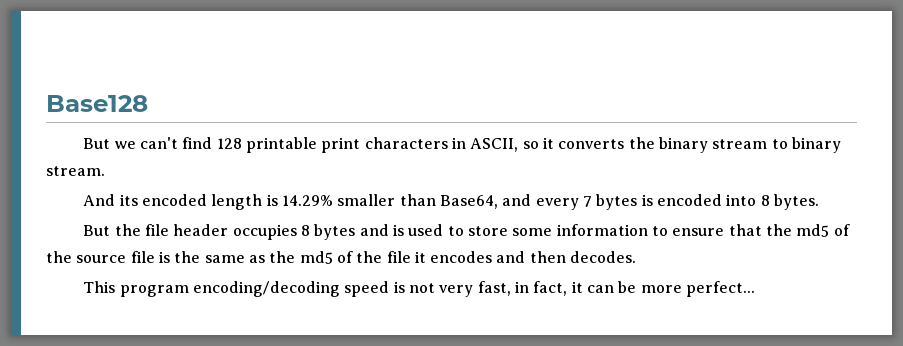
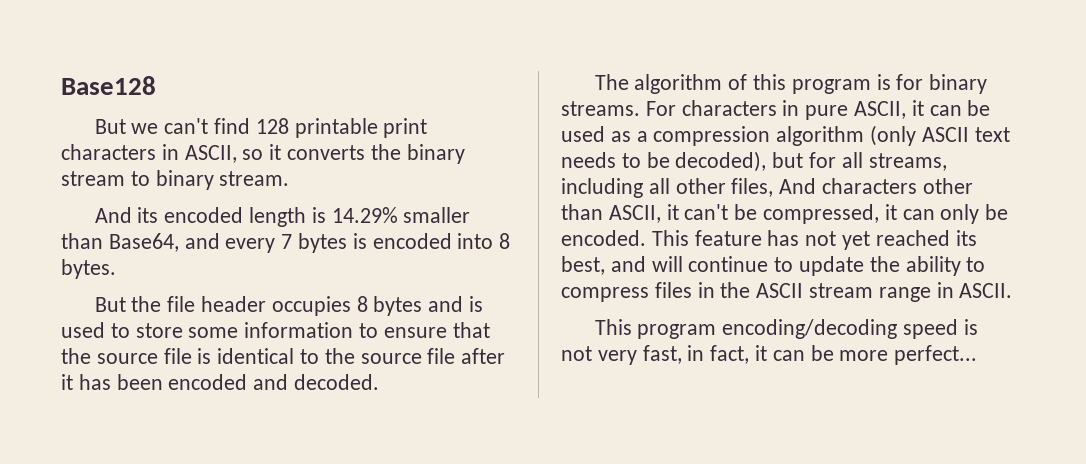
- But the file header occupies 8 bytes and is used to store some information to ensure that the md5 of the source file is the same as the md5 of the file it encodes and then decodes.
+ But the file header occupies 8 bytes and is used to store some information to ensure that the source file is identical to the source file after it has been encoded and decoded.
+ The algorithm of this program is for binary streams. For characters in pure ASCII, it can be used as a compression algorithm (only ASCII text needs to be decoded), but for all streams, including all other files, And characters other than ASCII, it can't be compressed, it can only be encoded. This feature has not yet reached its best, and will continue to update the ability to compress files in the ASCII stream range in ASCII.

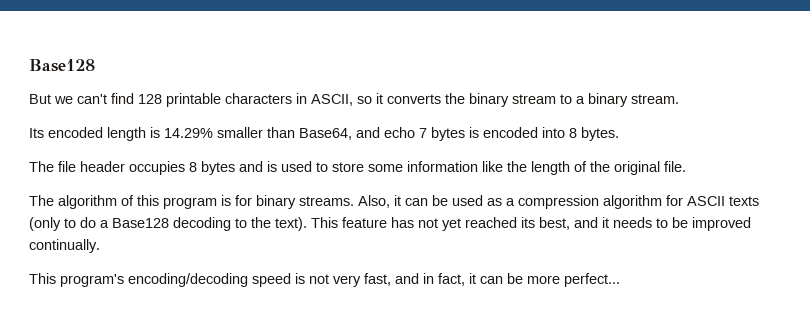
- But we can't find 128 printable print characters in ASCII, so it converts the binary stream to binary stream.
+ But we can't find 128 printable characters in ASCII, so it converts the binary stream to a binary stream.
- And its encoded length is 14.29% smaller than Base64, and every 7 bytes is encoded into 8 bytes.
+ Its encoded length is 14.29% smaller than Base64, and echo 7 bytes is encoded into 8 bytes.
- But the file header occupies 8 bytes and is used to store some information to ensure that the source file is identical to the source file after it has been encoded and decoded.
+ The file header occupies 8 bytes and is used to store some information like the length of the original file.
- For characters in pure ASCII, it can be used as a compression algorithm (only ASCII text needs to be decoded), but for all streams, including all other files, And characters other than ASCII, it can't be compressed, it can only be encoded.
+ Also, it can be used as a compression algorithm for ASCII texts (only to do a Base128 decoding to the text).
- This feature has not yet reached its best, and will continue to update the ability to compress files in the ASCII stream range in ASCII.
- This program encoding/decoding speed is not very fast, in fact, it can be more perfect...
+ This feature has not yet reached its best, and it needs to be improved continually.
+ This program's encoding/decoding speed is not very fast, and in fact, it can be more perfect...

